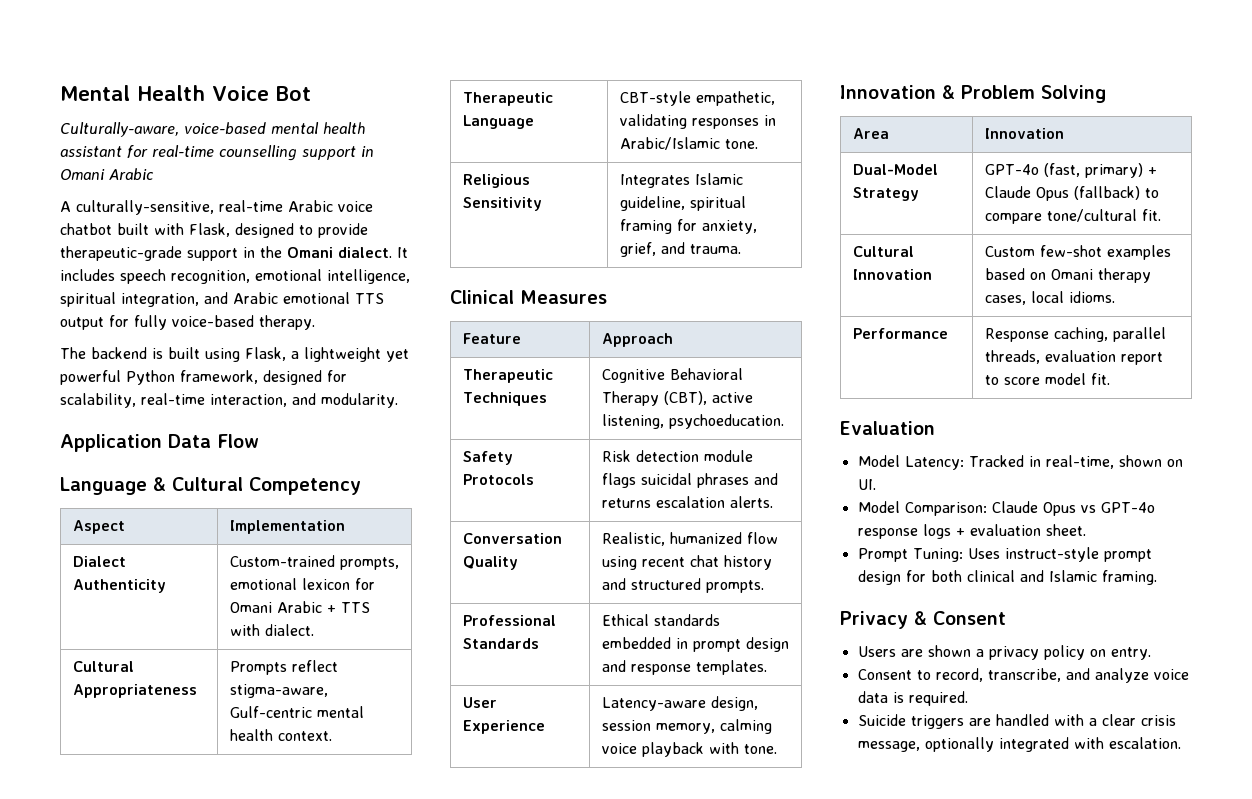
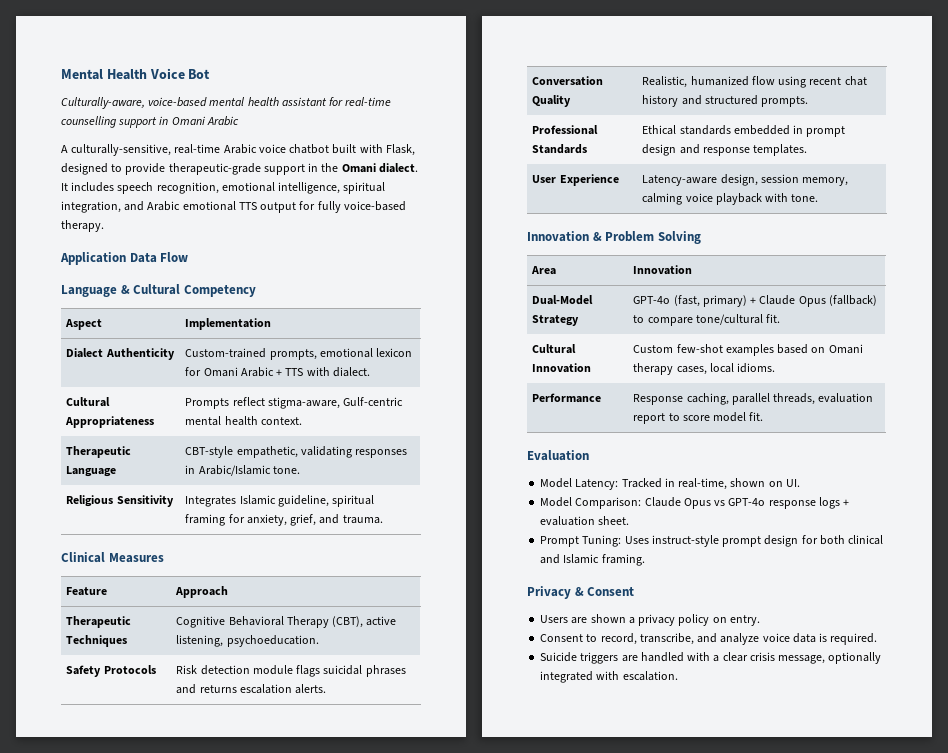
- The backend is built using Flask, a lightweight yet powerful Python framework, designed for scalability, real-time interaction, and modularity.

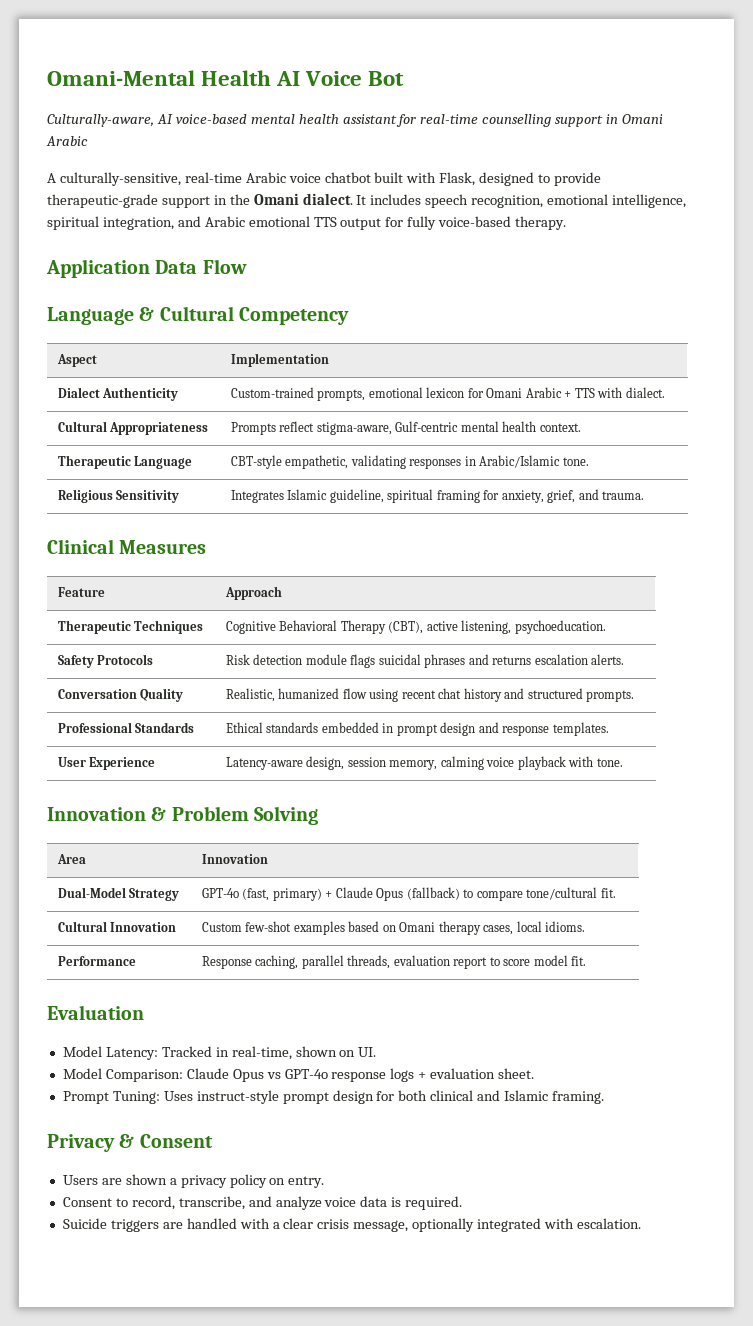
- Mental Health Voice Bot
+ Omani-Mental Health AI Voice Bot
- Culturally-aware, voice-based mental health assistant for real-time counselling support in Omani Arabic
+ Culturally-aware, AI voice-based mental health assistant for real-time counselling support in Omani Arabic

